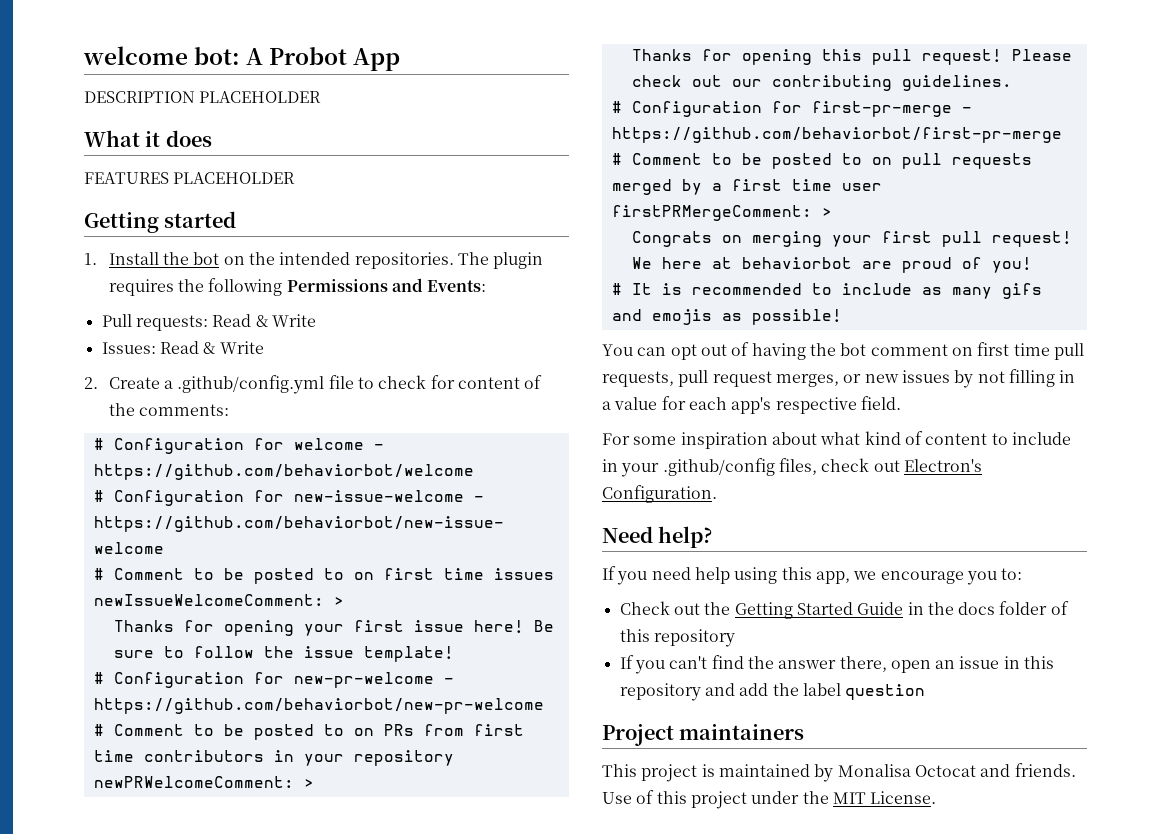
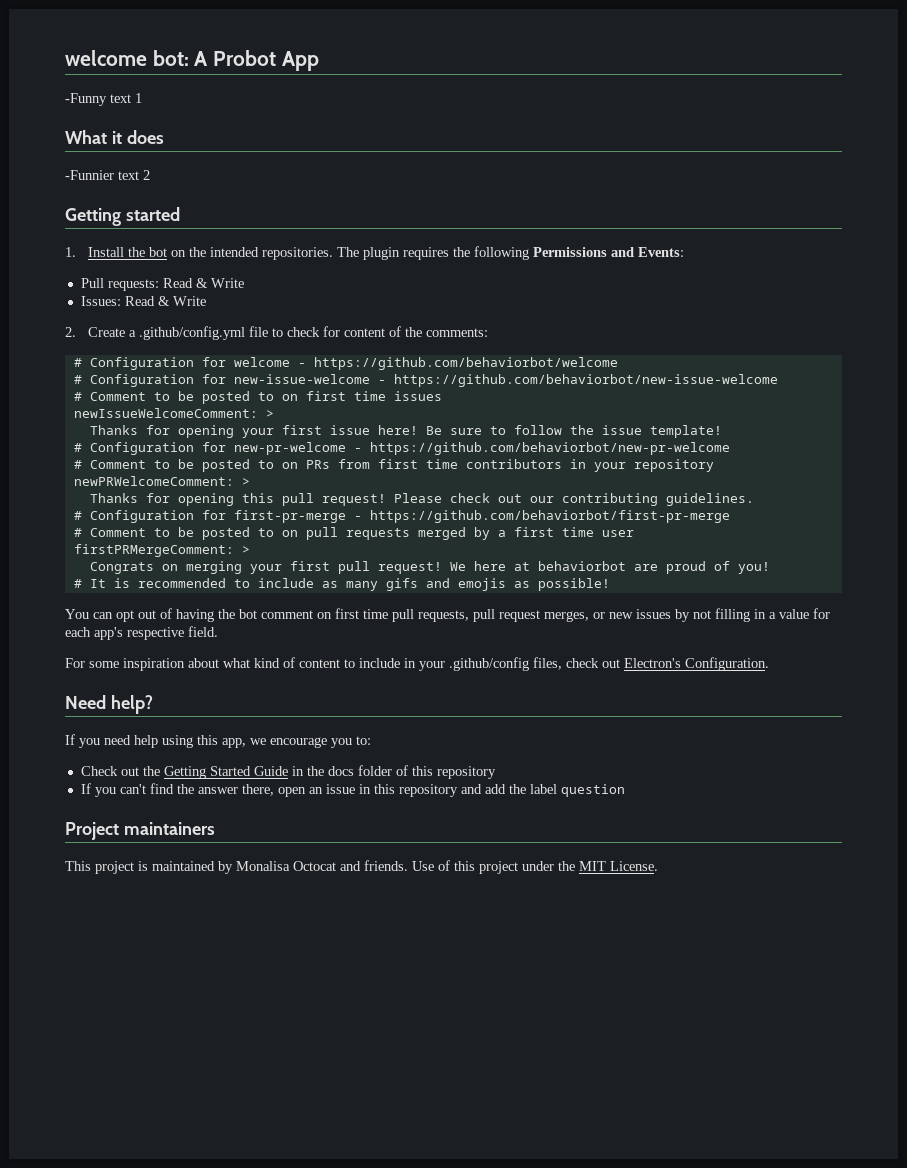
- DESCRIPTION PLACEHOLDER
+ -Funny text 1
- FEATURES PLACEHOLDER
+ -Funnier text 2

